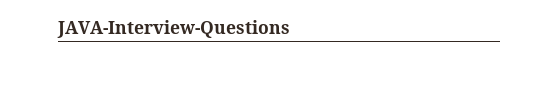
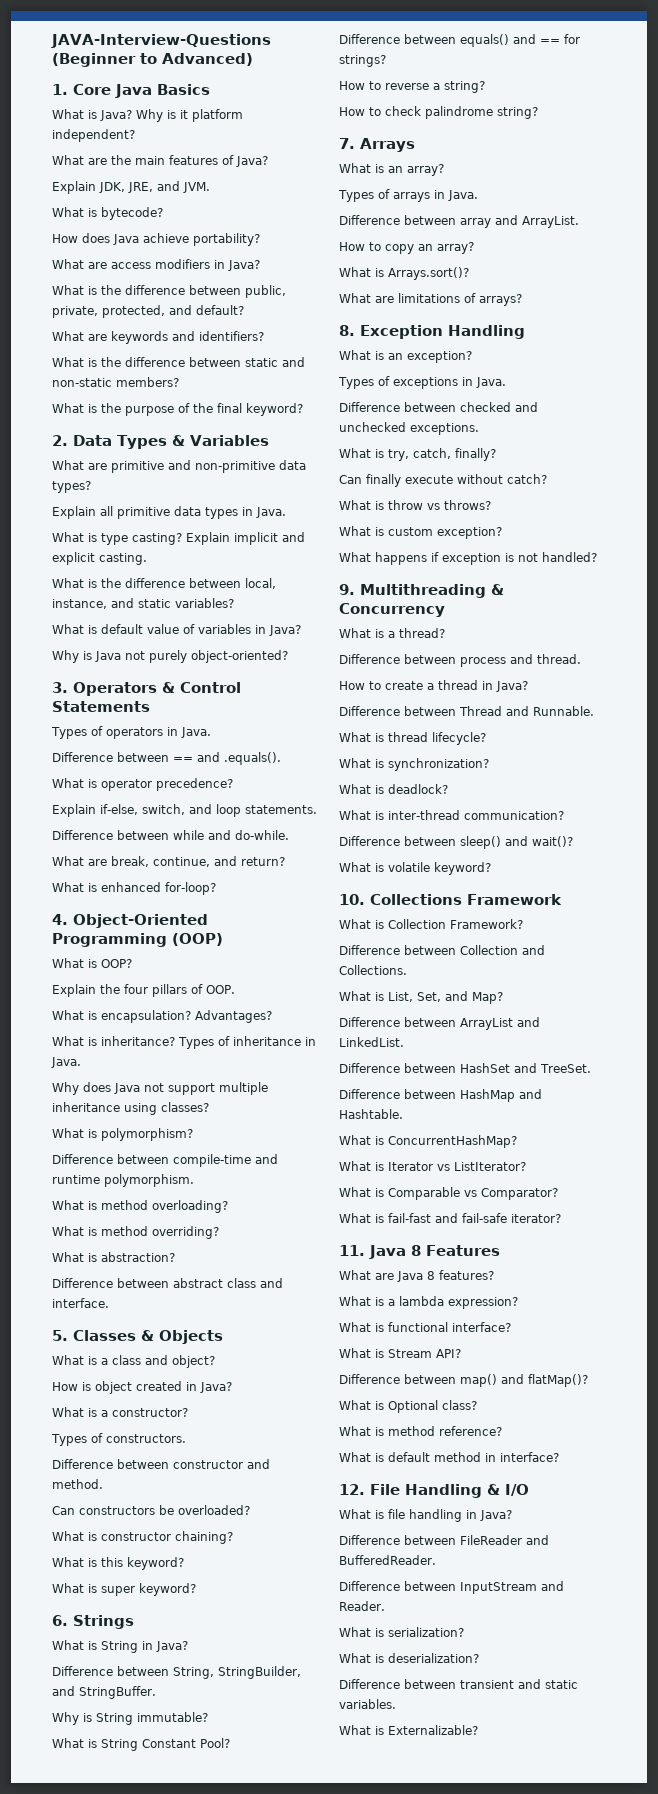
- JAVA-Interview-Questions
+ JAVA-Interview-Questions (Beginner to Advanced)
+ 1. Core Java Basics
+ What is Java? Why is it platform independent?
+ What are the main features of Java?
+ Explain JDK, JRE, and JVM.
+ What is bytecode?
+ How does Java achieve portability?
+ What are access modifiers in Java?
+ What is the difference between public, private, protected, and default?
+ What are keywords and identifiers?
+ What is the difference between static and non-static members?
+ What is the purpose of the final keyword?
+ 2. Data Types & Variables
+ What are primitive and non-primitive data types?
+ Explain all primitive data types in Java.
+ What is type casting? Explain implicit and explicit casting.
+ What is the difference between local, instance, and static variables?
+ What is default value of variables in Java?
+ Why is Java not purely object-oriented?
+ 3. Operators & Control Statements
+ Types of operators in Java.
+ Difference between == and .equals().
+ What is operator precedence?
+ Explain if-else, switch, and loop statements.
+ Difference between while and do-while.
+ What are break, continue, and return?
+ What is enhanced for-loop?
+ 4. Object-Oriented Programming (OOP)
+ What is OOP?
+ Explain the four pillars of OOP.
+ What is encapsulation? Advantages?
+ What is inheritance? Types of inheritance in Java.
+ Why does Java not support multiple inheritance using classes?
+ What is polymorphism?
+ Difference between compile-time and runtime polymorphism.
+ What is method overloading?
+ What is method overriding?
+ What is abstraction?
+ Difference between abstract class and interface.
+ 5. Classes & Objects
+ What is a class and object?
+ How is object created in Java?
+ What is a constructor?
+ Types of constructors.
+ Difference between constructor and method.
+ Can constructors be overloaded?
+ What is constructor chaining?
+ What is this keyword?
+ What is super keyword?
+ 6. Strings
+ What is String in Java?
+ Difference between String, StringBuilder, and StringBuffer.
+ Why is String immutable?
+ What is String Constant Pool?
+ Difference between equals() and == for strings?
+ How to reverse a string?
+ How to check palindrome string?
+ 7. Arrays
+ What is an array?
+ Types of arrays in Java.
+ Difference between array and ArrayList.
+ How to copy an array?
+ What is Arrays.sort()?
+ What are limitations of arrays?
+ 8. Exception Handling
+ What is an exception?
+ Types of exceptions in Java.
+ Difference between checked and unchecked exceptions.
+ What is try, catch, finally?
+ Can finally execute without catch?
+ What is throw vs throws?
+ What is custom exception?
+ What happens if exception is not handled?
+ 9. Multithreading & Concurrency
+ What is a thread?
+ Difference between process and thread.
+ How to create a thread in Java?
+ Difference between Thread and Runnable.
+ What is thread lifecycle?
+ What is synchronization?
+ What is deadlock?
+ What is inter-thread communication?
+ Difference between sleep() and wait()?
+ What is volatile keyword?
+ 10. Collections Framework
+ What is Collection Framework?
+ Difference between Collection and Collections.
+ What is List, Set, and Map?
+ Difference between ArrayList and LinkedList.
+ Difference between HashSet and TreeSet.
+ Difference between HashMap and Hashtable.
+ What is ConcurrentHashMap?
+ What is Iterator vs ListIterator?
+ What is Comparable vs Comparator?
+ What is fail-fast and fail-safe iterator?
+ 11. Java 8 Features
+ What are Java 8 features?
+ What is a lambda expression?
+ What is functional interface?
+ What is Stream API?
+ Difference between map() and flatMap()?
+ What is Optional class?
+ What is method reference?
+ What is default method in interface?
+ 12. File Handling & I/O
+ What is file handling in Java?
+ Difference between FileReader and BufferedReader.
+ Difference between InputStream and Reader.
+ What is serialization?
+ What is deserialization?
+ Difference between transient and static variables.
+ What is Externalizable?

